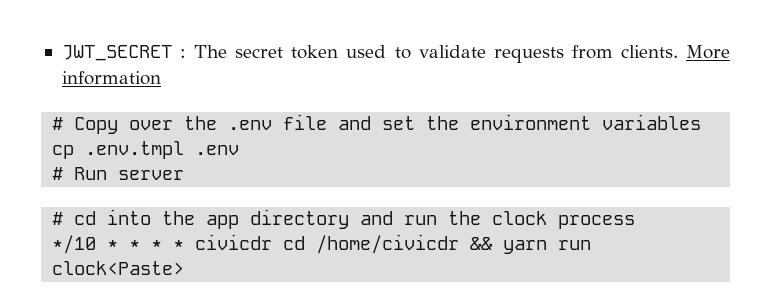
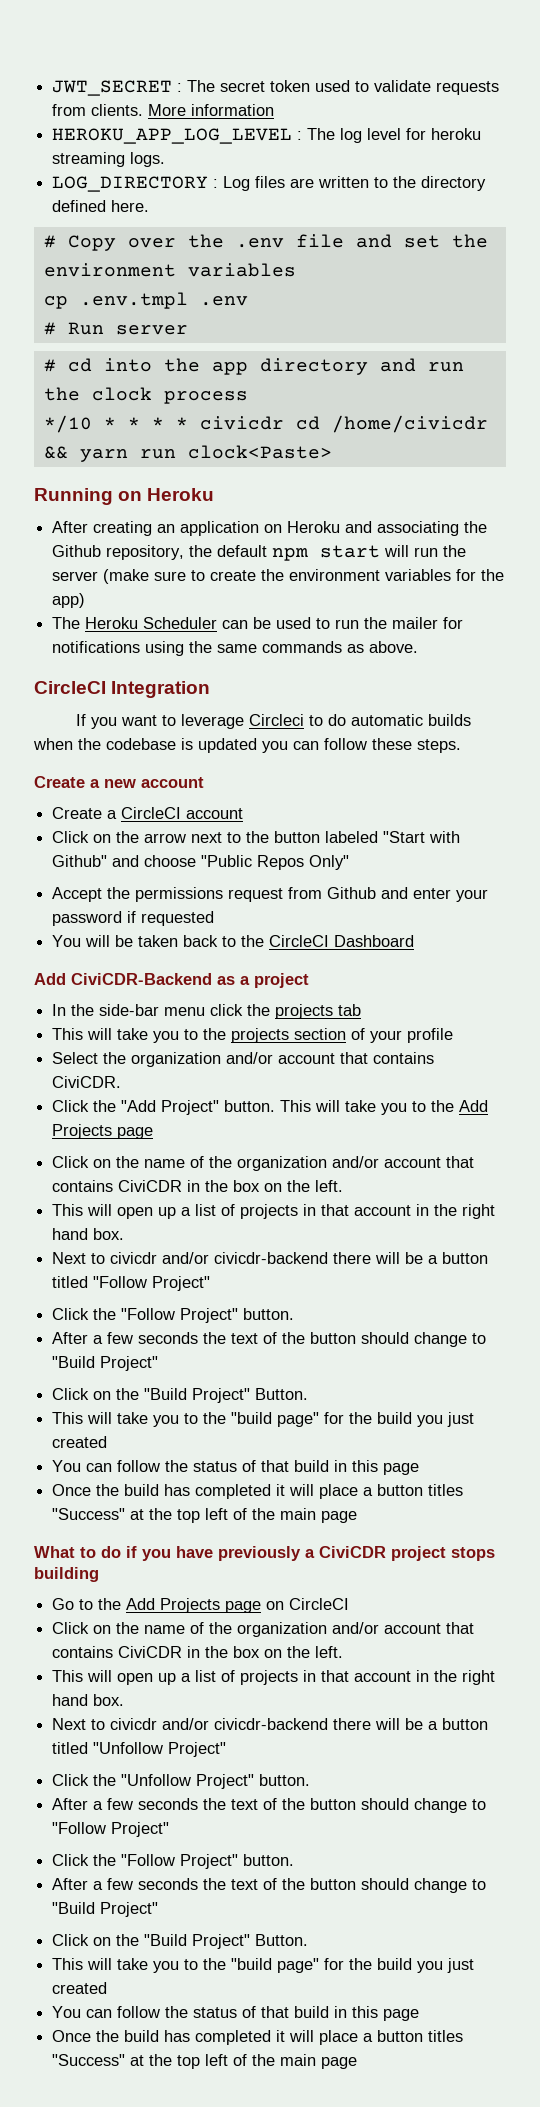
+ HEROKU_APP_LOG_LEVEL : The log level for heroku streaming logs.
+ LOG_DIRECTORY : Log files are written to the directory defined here.
+ Running on Heroku
+ After creating an application on Heroku and associating the Github repository, the default npm start will run the server (make sure to create the environment variables for the app)
+ The Heroku Scheduler can be used to run the mailer for notifications using the same commands as above.
+ CircleCI Integration
+ If you want to leverage Circleci to do automatic builds when the codebase is updated you can follow these steps.
+ Create a new account
+ Create a CircleCI account
+ Click on the arrow next to the button labeled "Start with Github" and choose "Public Repos Only"
+ Accept the permissions request from Github and enter your password if requested
+ You will be taken back to the CircleCI Dashboard
+ Add CiviCDR-Backend as a project
+ In the side-bar menu click the projects tab
+ This will take you to the projects section of your profile
+ Select the organization and/or account that contains CiviCDR.
+ Click the "Add Project" button. This will take you to the Add Projects page
+ Click on the name of the organization and/or account that contains CiviCDR in the box on the left.
+ This will open up a list of projects in that account in the right hand box.
+ Next to civicdr and/or civicdr-backend there will be a button titled "Follow Project"
+ Click the "Follow Project" button.
+ After a few seconds the text of the button should change to "Build Project"
+ Click on the "Build Project" Button.
+ This will take you to the "build page" for the build you just created
+ You can follow the status of that build in this page
+ Once the build has completed it will place a button titles "Success" at the top left of the main page
+ What to do if you have previously a CiviCDR project stops building
+ Go to the Add Projects page on CircleCI
+ Click on the name of the organization and/or account that contains CiviCDR in the box on the left.
+ This will open up a list of projects in that account in the right hand box.
+ Next to civicdr and/or civicdr-backend there will be a button titled "Unfollow Project"
+ Click the "Unfollow Project" button.
+ After a few seconds the text of the button should change to "Follow Project"
+ Click the "Follow Project" button.
+ After a few seconds the text of the button should change to "Build Project"
+ Click on the "Build Project" Button.
+ This will take you to the "build page" for the build you just created
+ You can follow the status of that build in this page
+ Once the build has completed it will place a button titles "Success" at the top left of the main page

